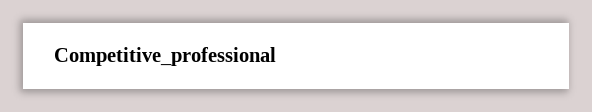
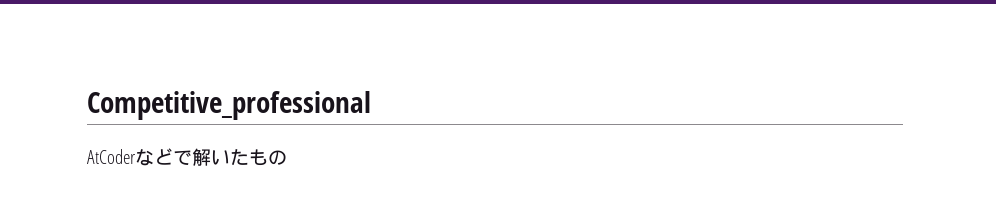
+ AtCoderなどで解いたもの

